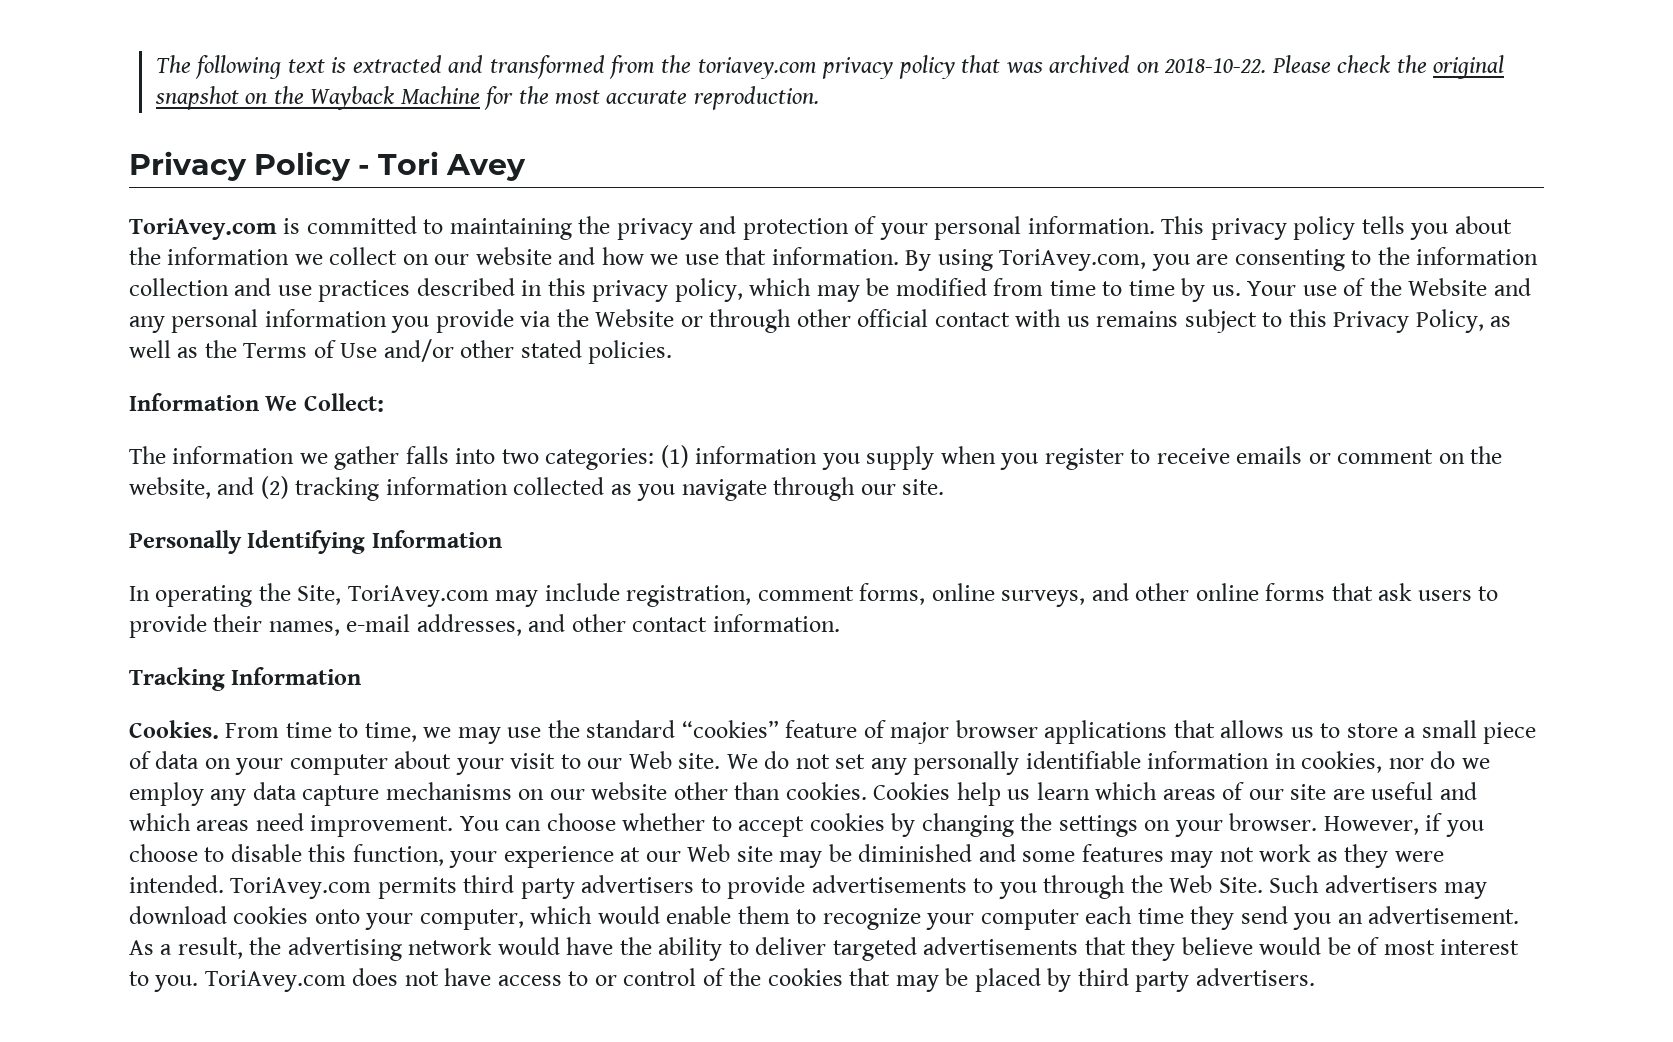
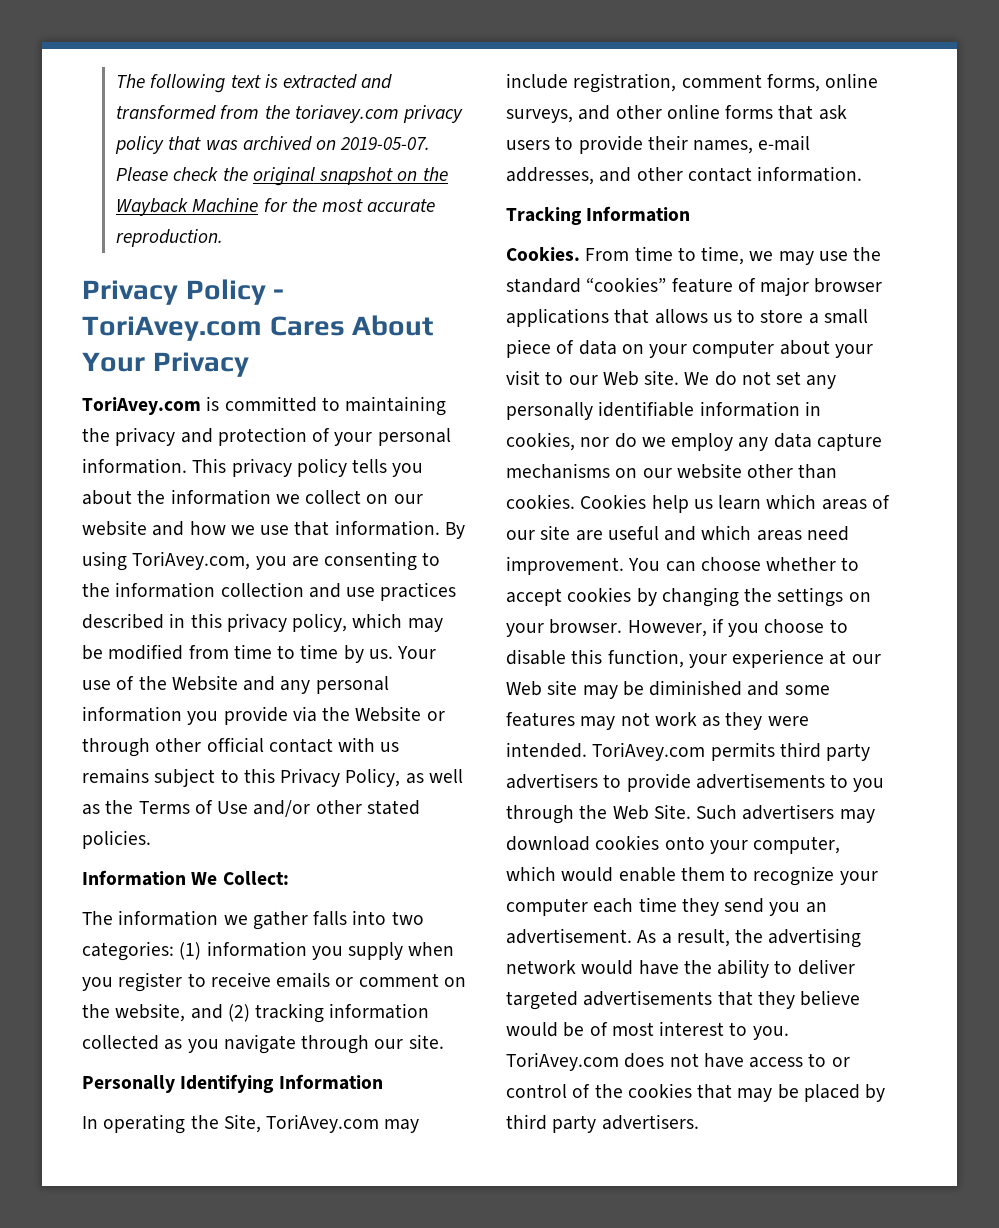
- The following text is extracted and transformed from the toriavey.com privacy policy that was archived on 2018-10-22.
+ The following text is extracted and transformed from the toriavey.com privacy policy that was archived on 2019-05-07.
- Privacy Policy - Tori Avey
+ Privacy Policy - ToriAvey.com Cares About Your Privacy

